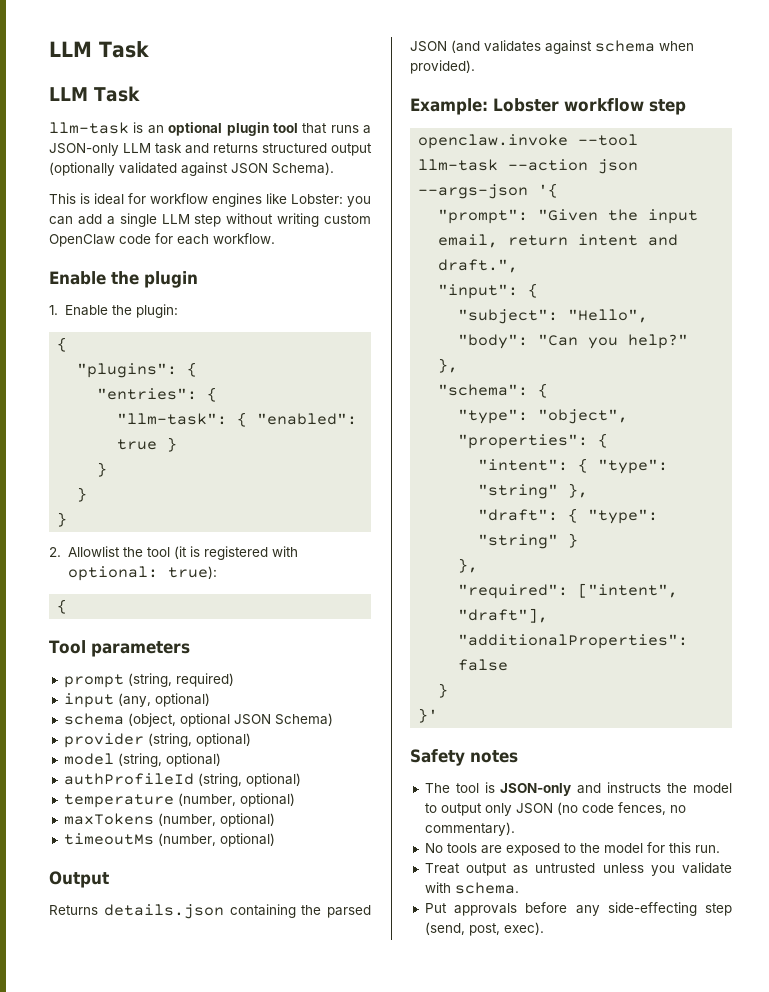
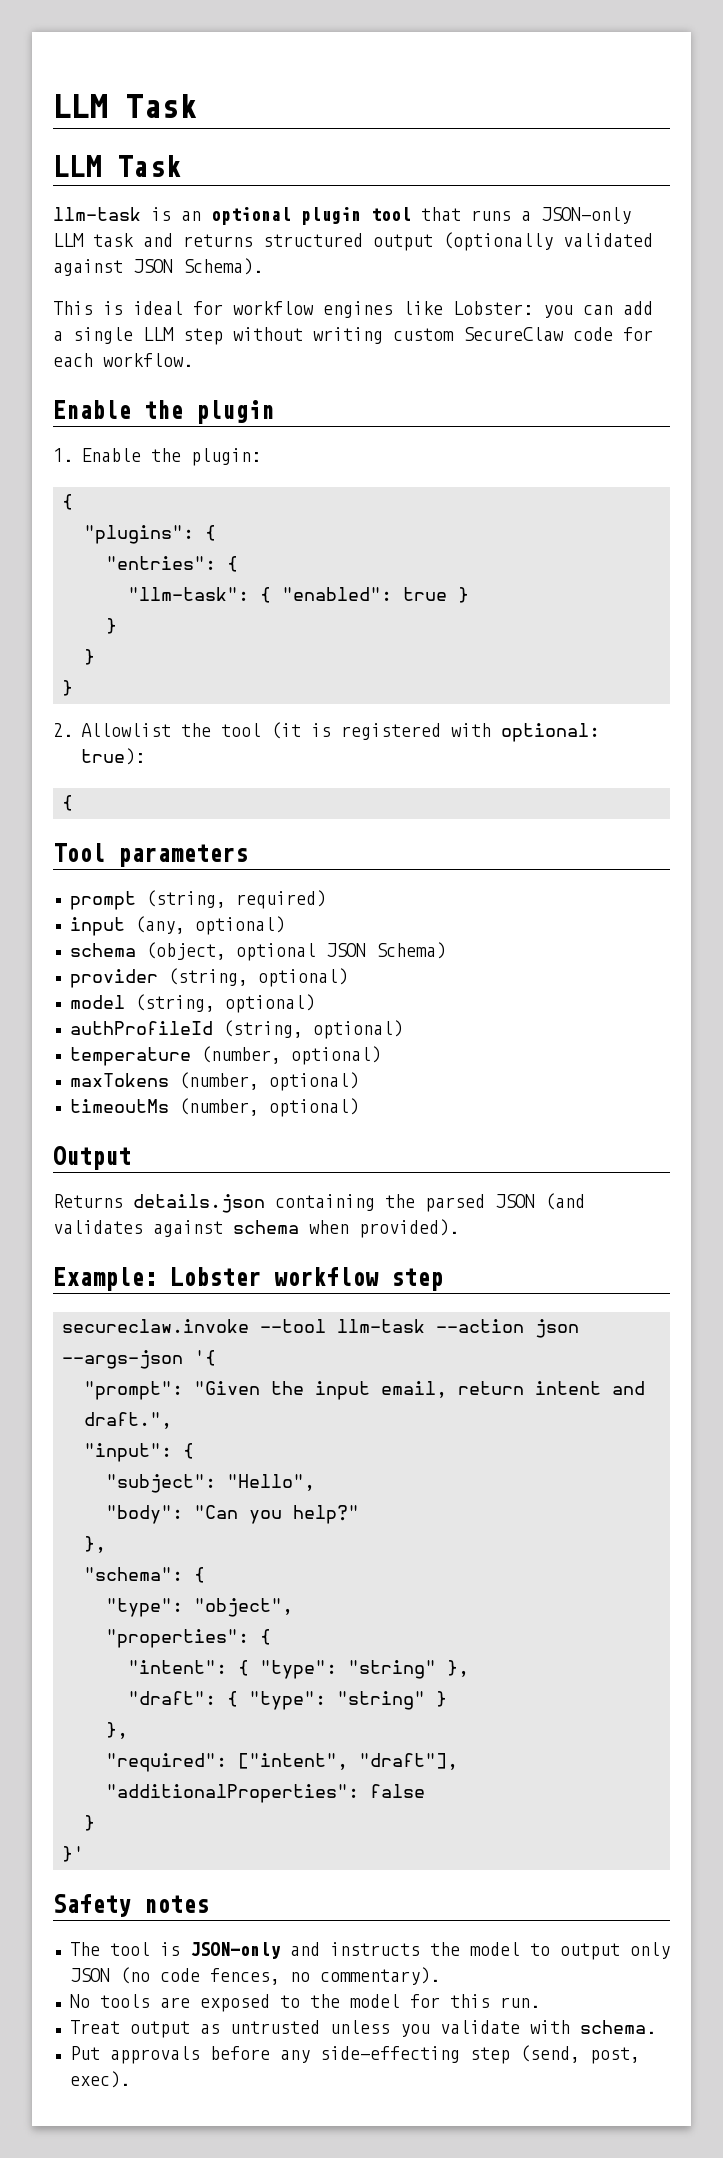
- This is ideal for workflow engines like Lobster: you can add a single LLM step without writing custom OpenClaw code for each workflow.
+ This is ideal for workflow engines like Lobster: you can add a single LLM step without writing custom SecureClaw code for each workflow.
- openclaw.invoke --tool llm-task --action json --args-json '{
+ secureclaw.invoke --tool llm-task --action json --args-json '{

